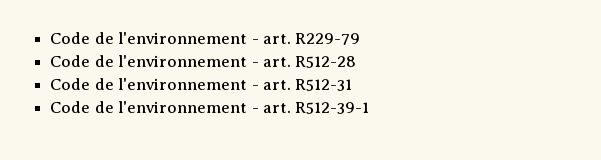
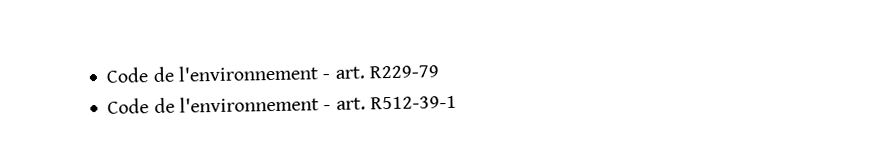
- Code de l'environnement - art. R512-28
- Code de l'environnement - art. R512-31

